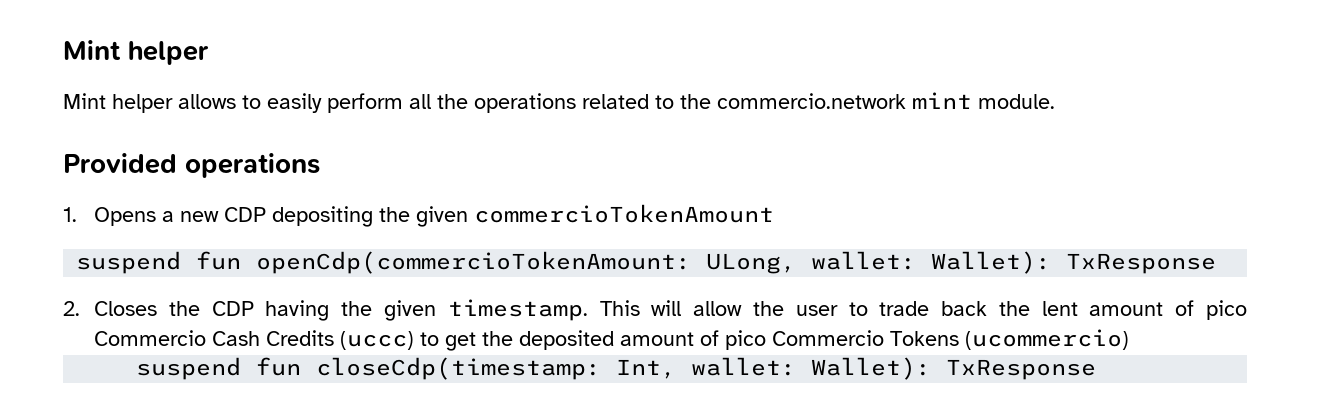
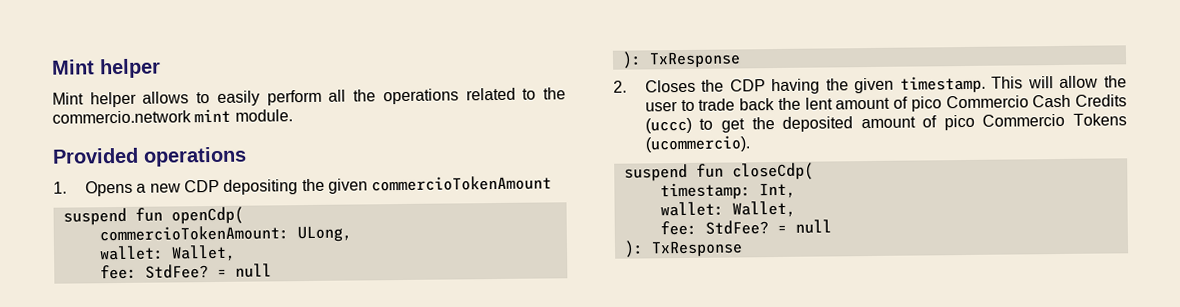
- suspend fun openCdp(commercioTokenAmount: ULong, wallet: Wallet): TxResponse
+ suspend fun openCdp(
+ commercioTokenAmount: ULong,
+ wallet: Wallet,
+ fee: StdFee? = null
+ ): TxResponse
- This will allow the user to trade back the lent amount of pico Commercio Cash Credits (uccc) to get the deposited amount of pico Commercio Tokens (ucommercio)
- suspend fun closeCdp(timestamp: Int, wallet: Wallet): TxResponse
+ This will allow the user to trade back the lent amount of pico Commercio Cash Credits (uccc) to get the deposited amount of pico Commercio Tokens (ucommercio).
+ suspend fun closeCdp(
+ timestamp: Int,
+ wallet: Wallet,
+ fee: StdFee? = null
+ ): TxResponse

